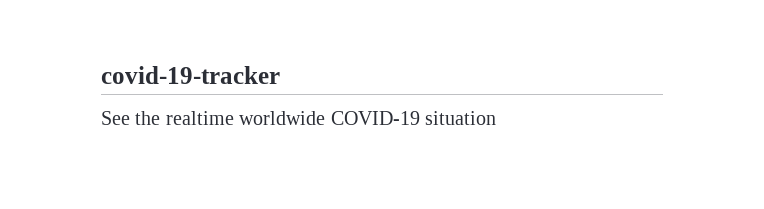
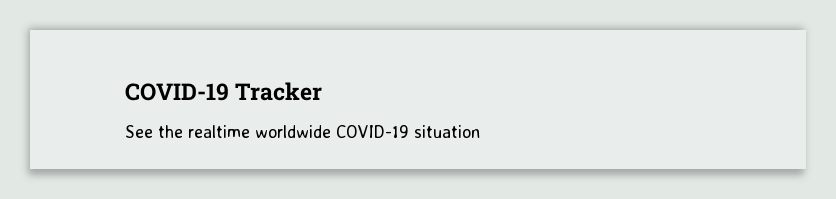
- covid-19-tracker
+ COVID-19 Tracker

